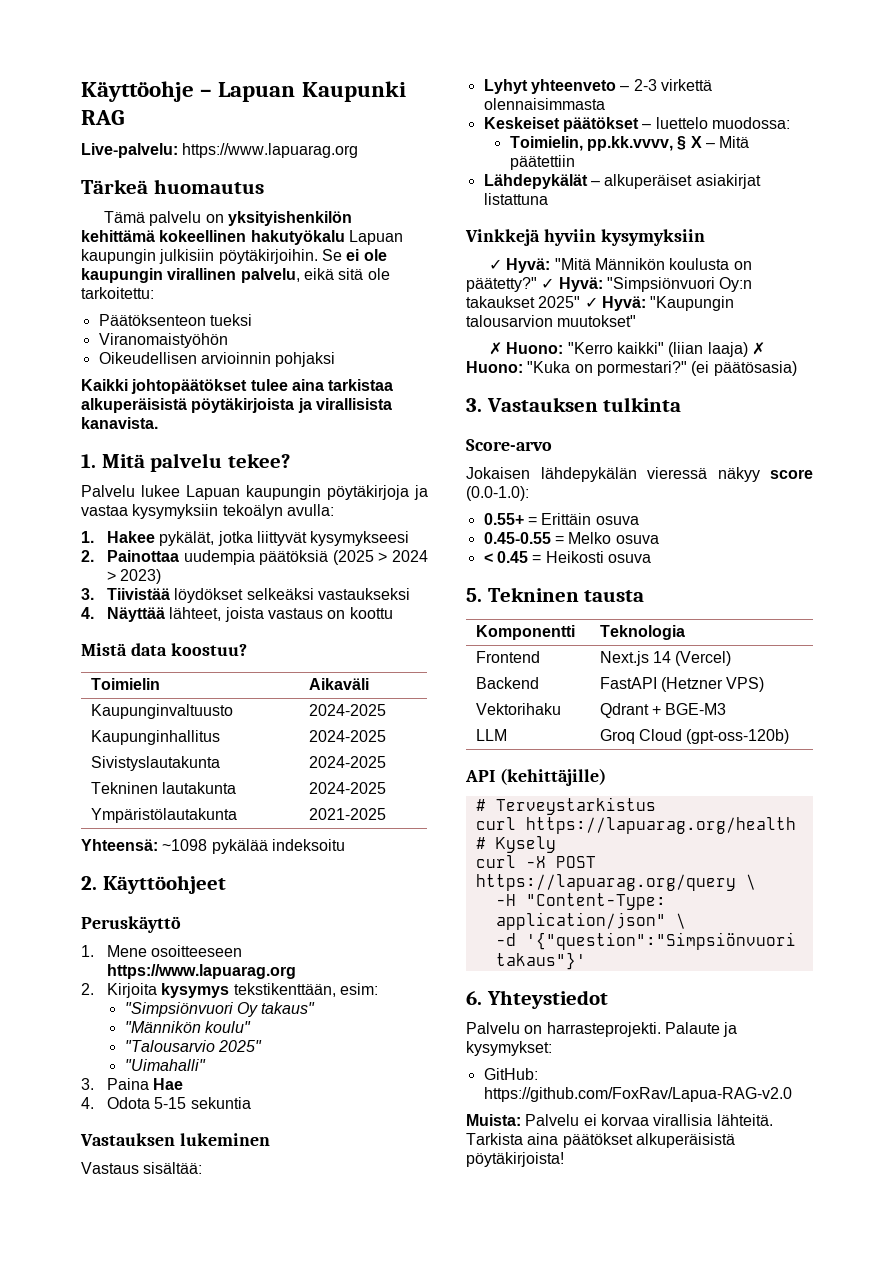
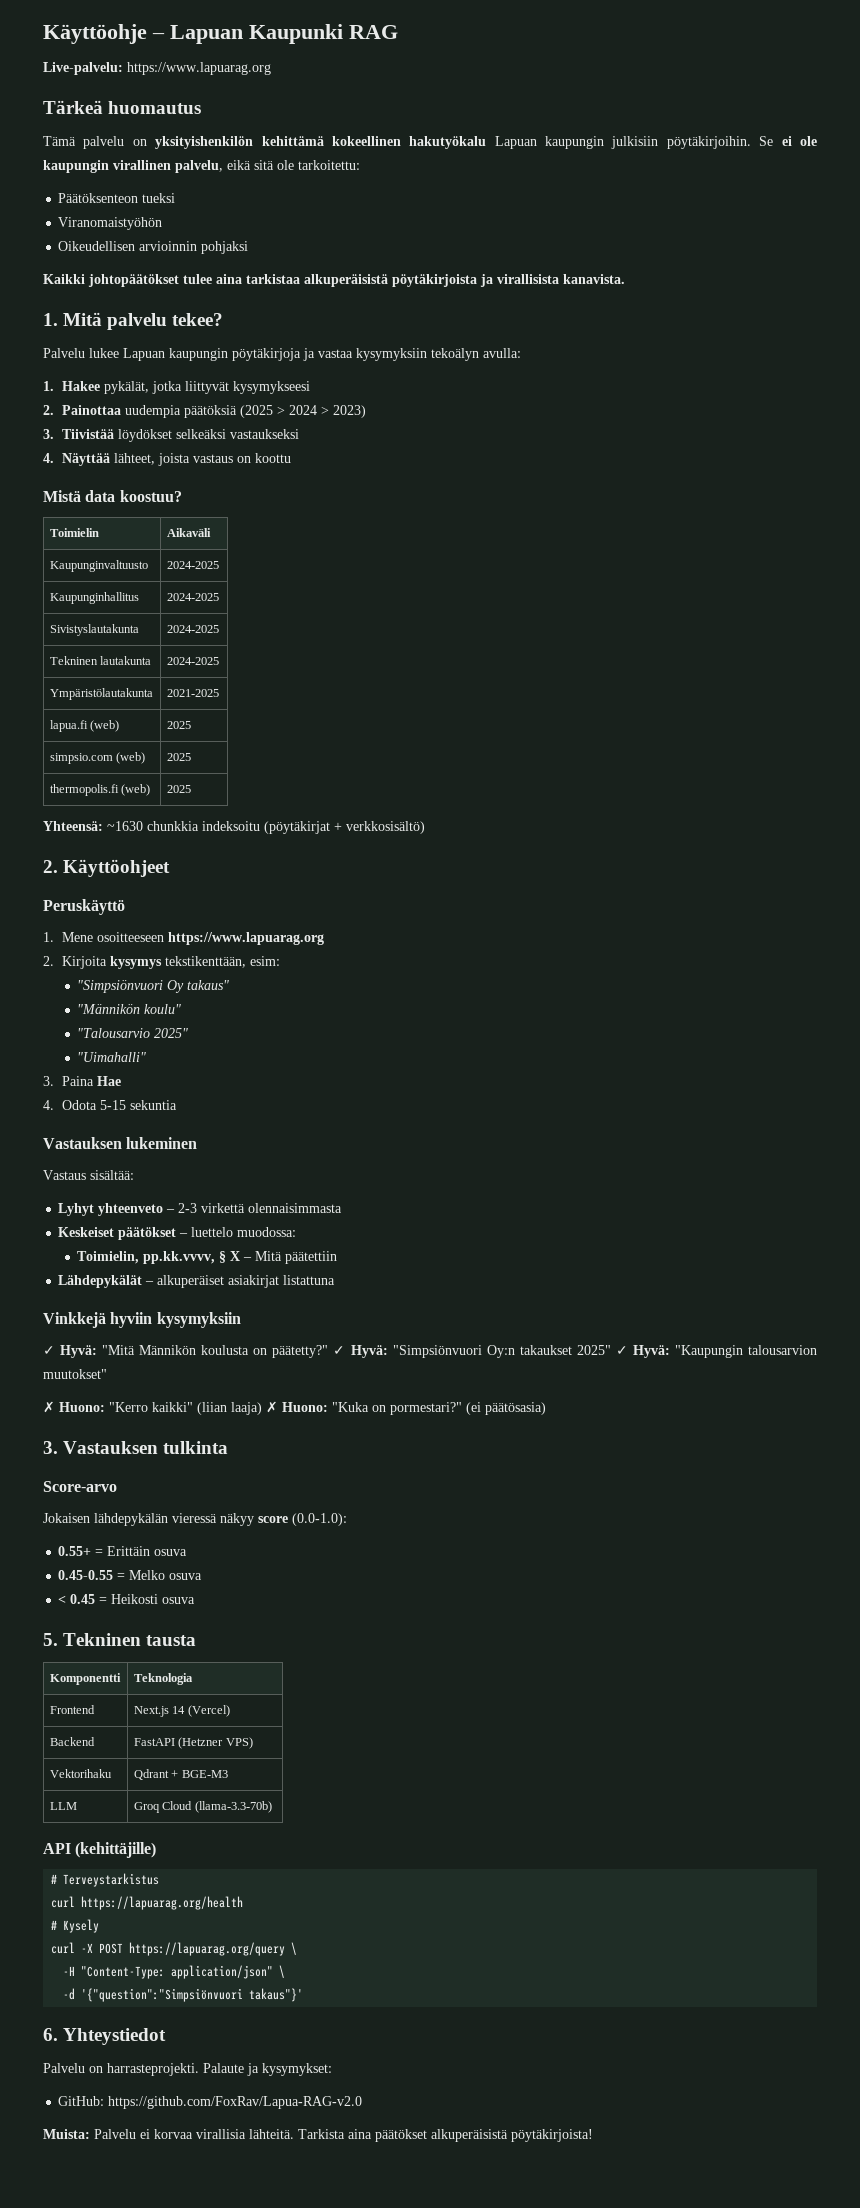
+ lapua.fi (web) | 2025
+ simpsio.com (web) | 2025
+ thermopolis.fi (web) | 2025
- Yhteensä: ~1098 pykälää indeksoitu
+ Yhteensä: ~1630 chunkkia indeksoitu (pöytäkirjat + verkkosisältö)
- LLM | Groq Cloud (gpt-oss-120b)
+ LLM | Groq Cloud (llama-3.3-70b)

